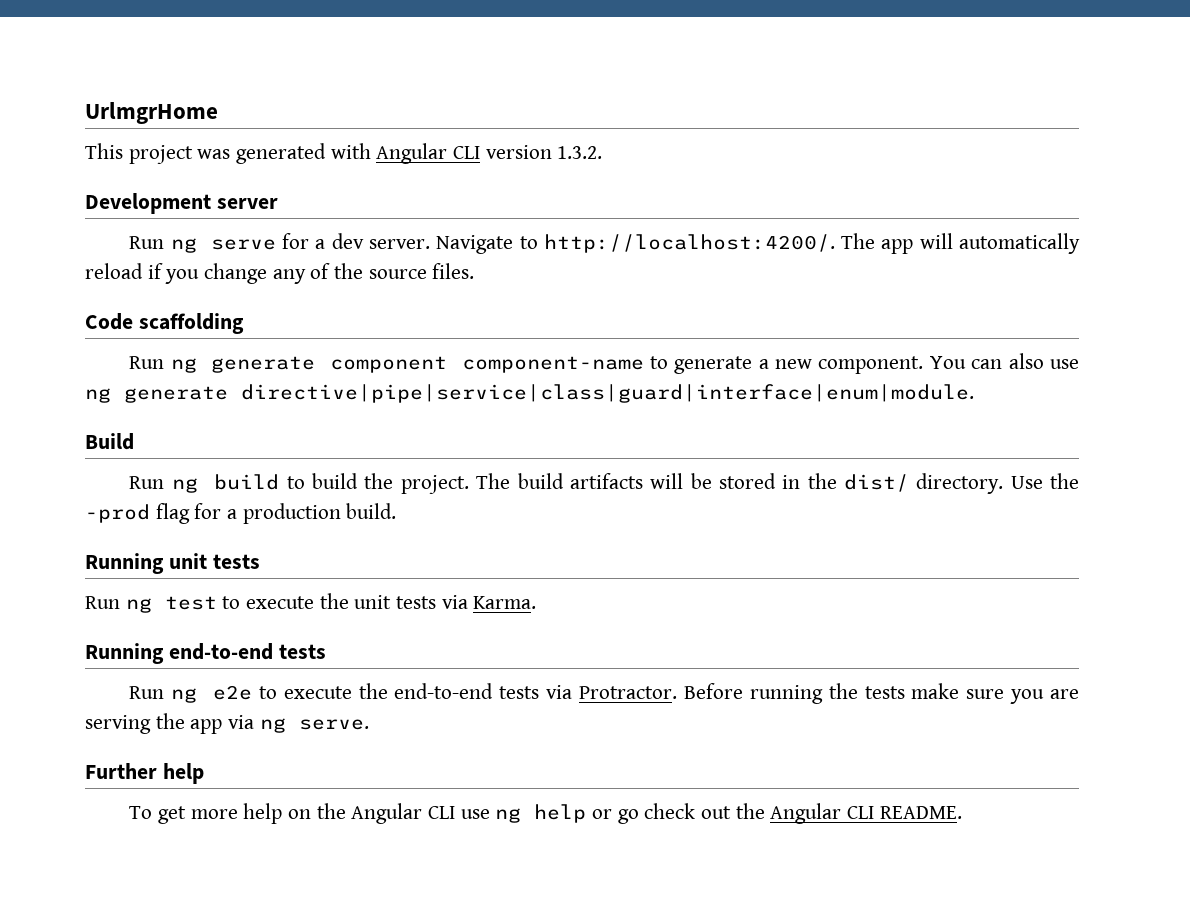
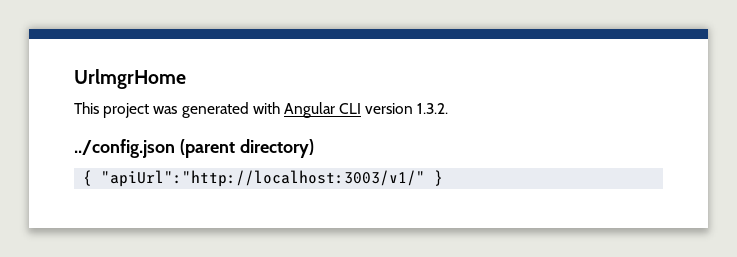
- Development server
- Run ng serve for a dev server. Navigate to http://localhost:4200/. The app will automatically reload if you change any of the source files.
- Code scaffolding
- Run ng generate component component-name to generate a new component. You can also use ng generate directive|pipe|service|class|guard|interface|enum|module.
- Build
- Run ng build to build the project. The build artifacts will be stored in the dist/ directory. Use the -prod flag for a production build.
- Running unit tests
- Run ng test to execute the unit tests via Karma.
- Running end-to-end tests
- Run ng e2e to execute the end-to-end tests via Protractor. Before running the tests make sure you are serving the app via ng serve.
- Further help
- To get more help on the Angular CLI use ng help or go check out the Angular CLI README.
+ ../config.json (parent directory)
+ { "apiUrl":"http://localhost:3003/v1/" }

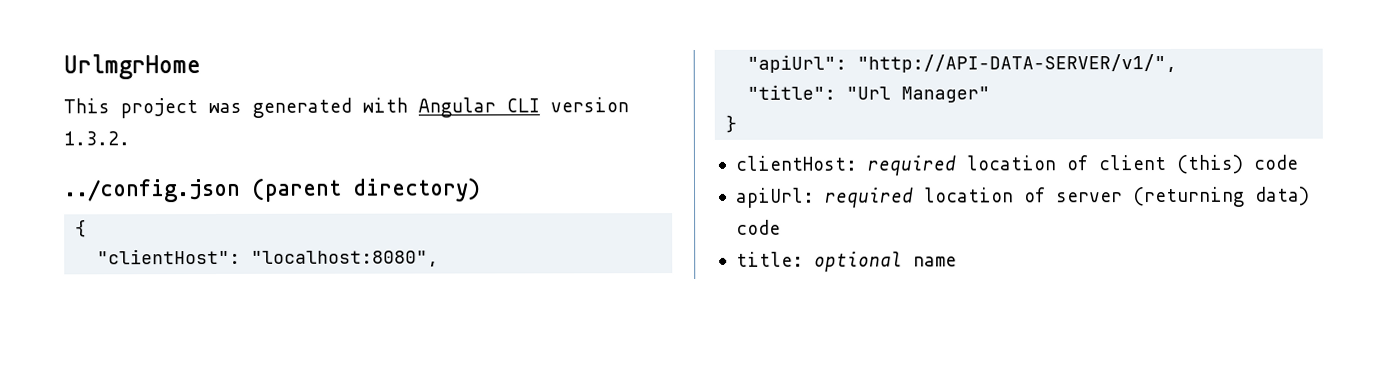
- { "apiUrl":"http://localhost:3003/v1/" }
+ {
+ "clientHost": "localhost:8080",
+ "apiUrl": "http://API-DATA-SERVER/v1/",
+ "title": "Url Manager"
+ }
+ clientHost: required location of client (this) code
+ apiUrl: required location of server (returning data) code
+ title: optional name

